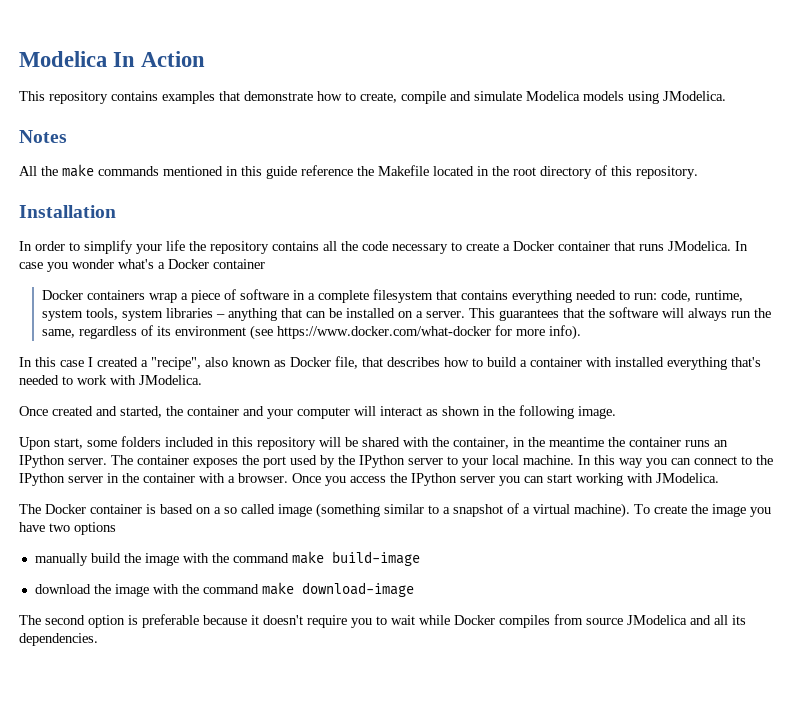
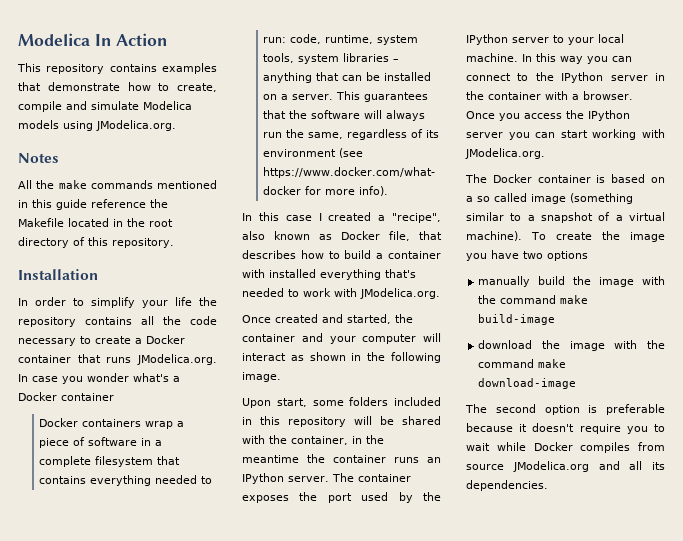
- This repository contains examples that demonstrate how to create, compile and simulate Modelica models using JModelica.
+ This repository contains examples that demonstrate how to create, compile and simulate Modelica models using JModelica.org.
- In order to simplify your life the repository contains all the code necessary to create a Docker container that runs JModelica. In case you wonder what's a Docker container
+ In order to simplify your life the repository contains all the code necessary to create a Docker container that runs JModelica.org. In case you wonder what's a Docker container
- In this case I created a "recipe", also known as Docker file, that describes how to build a container with installed everything that's needed to work with JModelica.
+ In this case I created a "recipe", also known as Docker file, that describes how to build a container with installed everything that's needed to work with JModelica.org.
- Once you access the IPython server you can start working with JModelica.
+ Once you access the IPython server you can start working with JModelica.org.
- The second option is preferable because it doesn't require you to wait while Docker compiles from source JModelica and all its dependencies.
+ The second option is preferable because it doesn't require you to wait while Docker compiles from source JModelica.org and all its dependencies.

